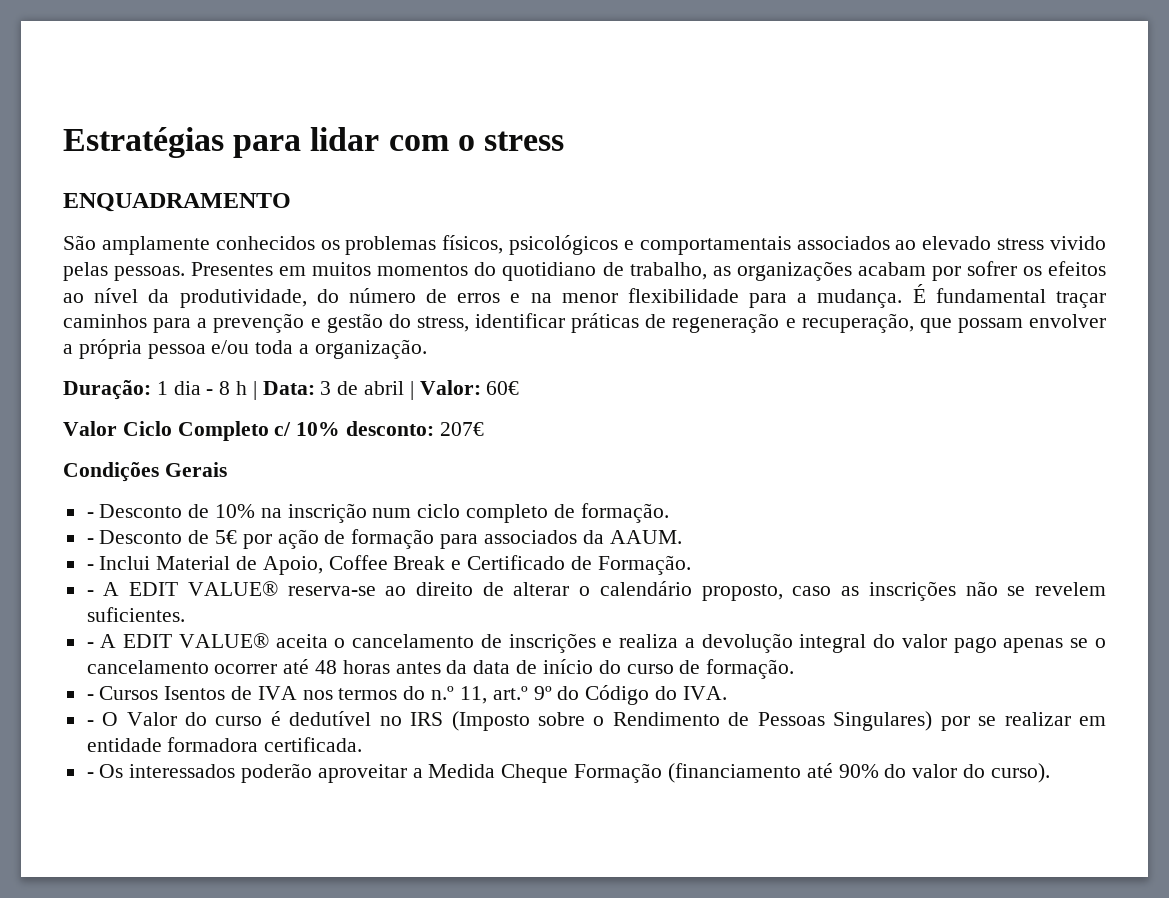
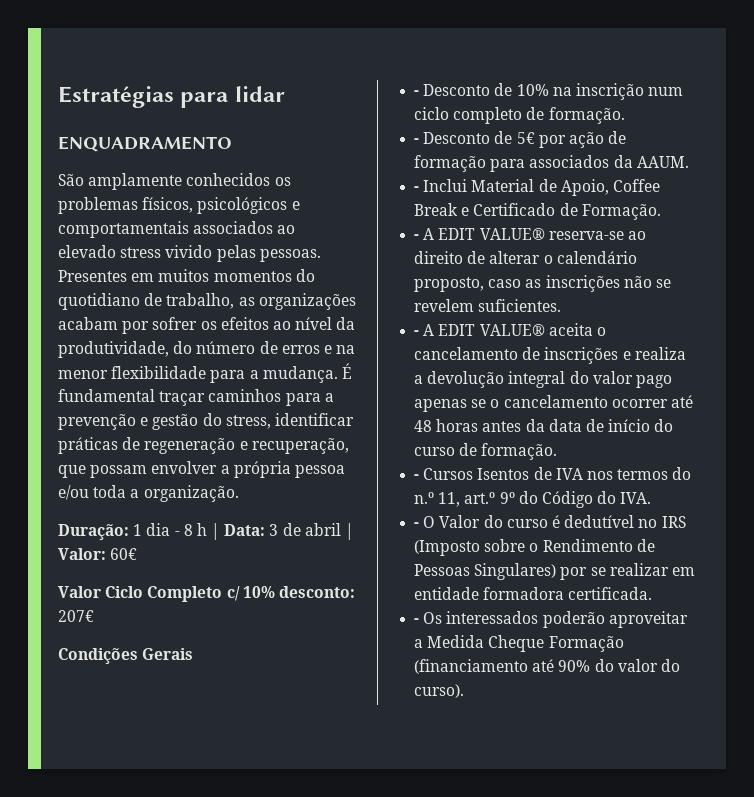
- Estratégias para lidar com o stress
+ Estratégias para lidar

